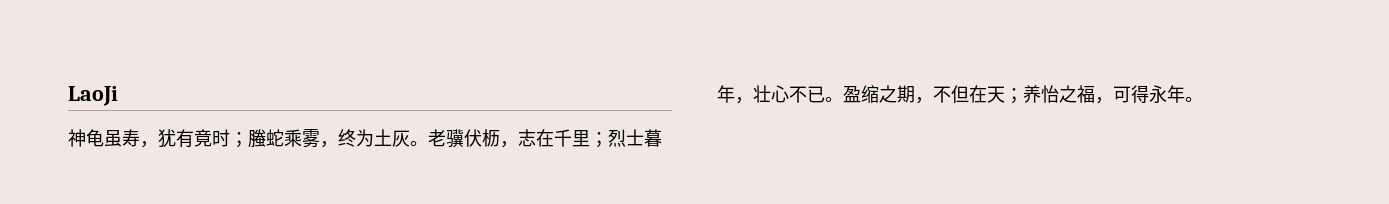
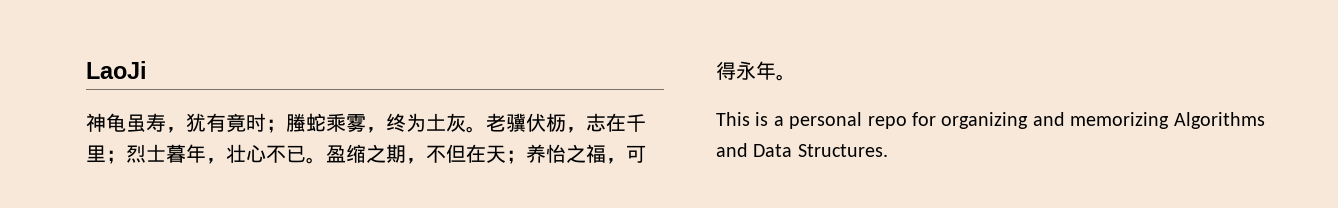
+ This is a personal repo for organizing and memorizing Algorithms and Data Structures.

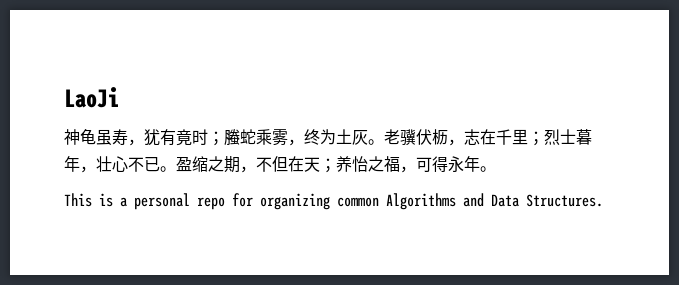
- This is a personal repo for organizing and memorizing Algorithms and Data Structures.
+ This is a personal repo for organizing common Algorithms and Data Structures.

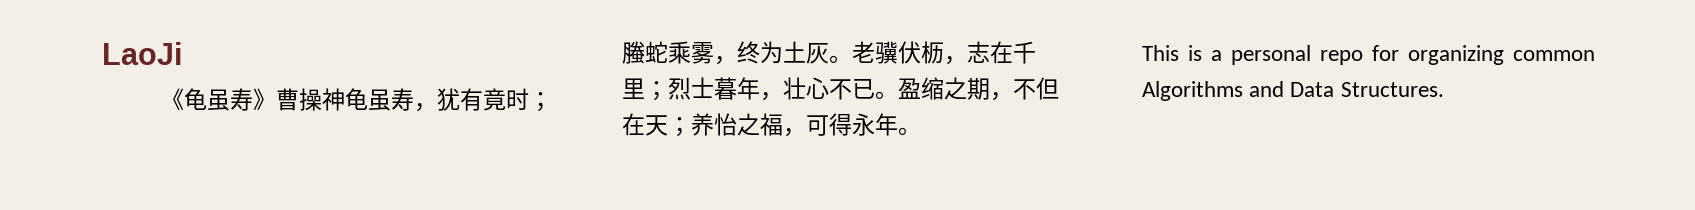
- 神龟虽寿，犹有竟时；螣蛇乘雾，终为土灰。
+ 《龟虽寿》曹操神龟虽寿，犹有竟时；螣蛇乘雾，终为土灰。

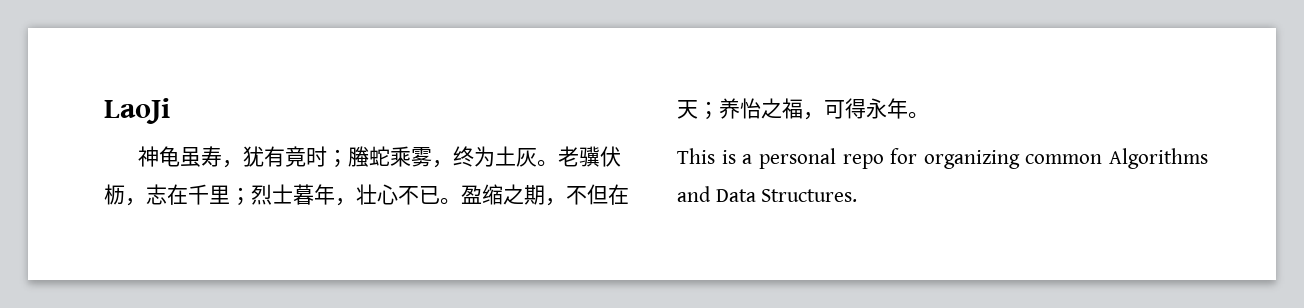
- 《龟虽寿》曹操神龟虽寿，犹有竟时；螣蛇乘雾，终为土灰。
+ 神龟虽寿，犹有竟时；螣蛇乘雾，终为土灰。

